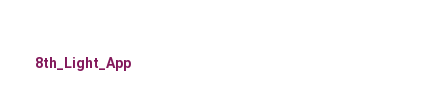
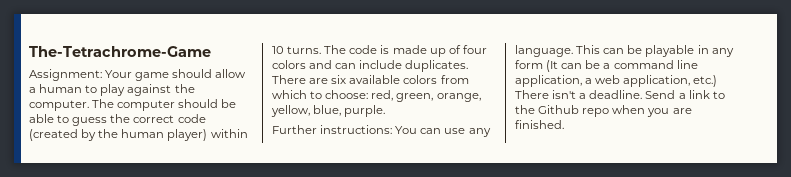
- 8th_Light_App
+ The-Tetrachrome-Game
+ Assignment: Your game should allow a human to play against the computer. The computer should be able to guess the correct code (created by the human player) within 10 turns. The code is made up of four colors and can include duplicates. There are six available colors from which to choose: red, green, orange, yellow, blue, purple.
+ Further instructions: You can use any language. This can be playable in any form (It can be a command line application, a web application, etc.) There isn't a deadline. Send a link to the Github repo when you are finished.

